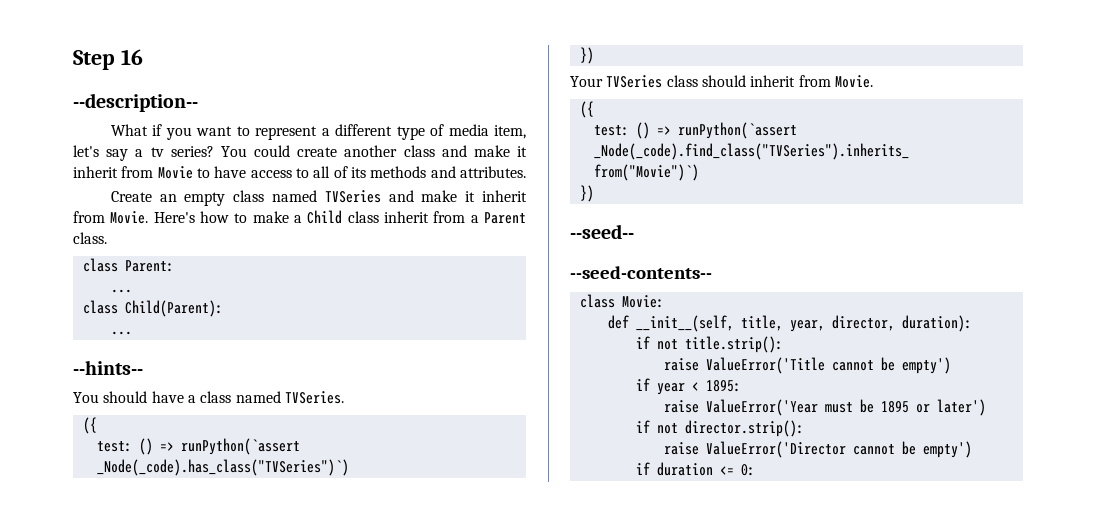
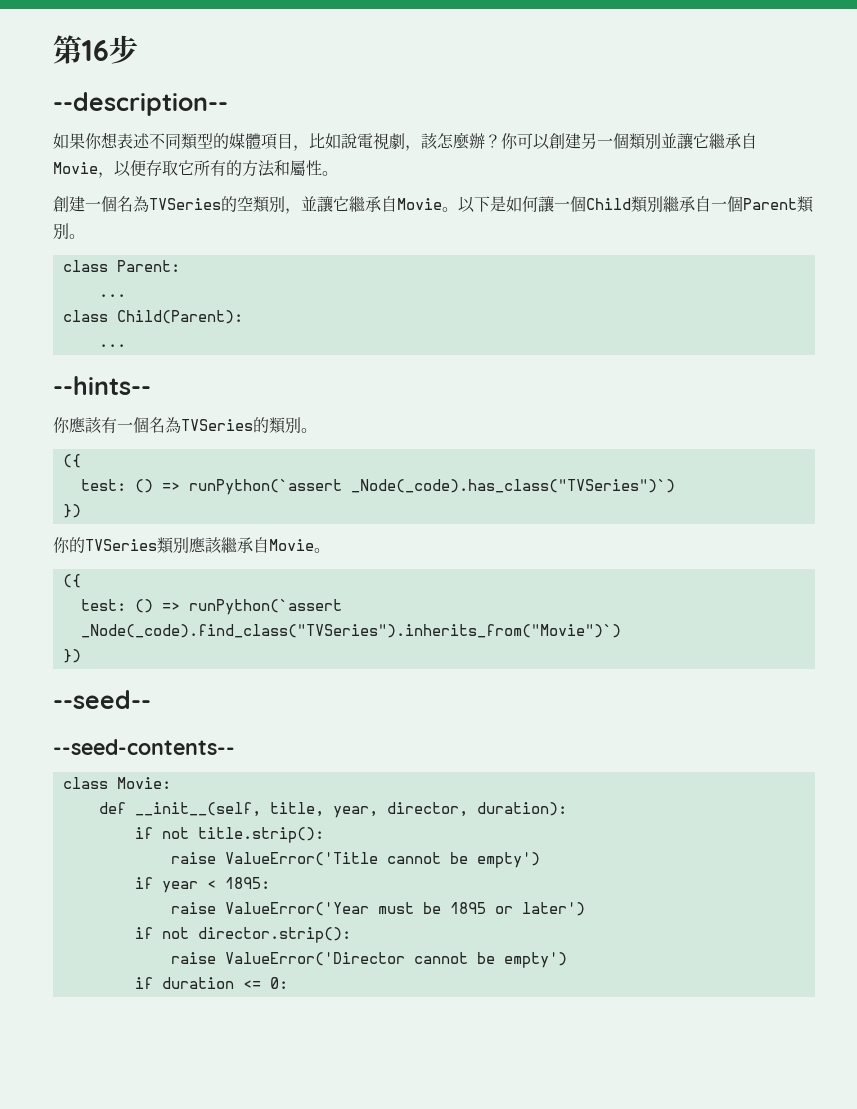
- Step 16
+ 第16步
- What if you want to represent a different type of media item, let's say a tv series? You could create another class and make it inherit from Movie to have access to all of its methods and attributes.
- Create an empty class named TVSeries and make it inherit from Movie. Here's how to make a Child class inherit from a Parent class.
+ 如果你想表述不同類型的媒體項目，比如說電視劇，該怎麼辦？你可以創建另一個類別並讓它繼承自Movie，以便存取它所有的方法和屬性。
+ 創建一個名為TVSeries的空類別，並讓它繼承自Movie。以下是如何讓一個Child類別繼承自一個Parent類別。
- You should have a class named TVSeries.
+ 你應該有一個名為TVSeries的類別。
- Your TVSeries class should inherit from Movie.
+ 你的TVSeries類別應該繼承自Movie。

